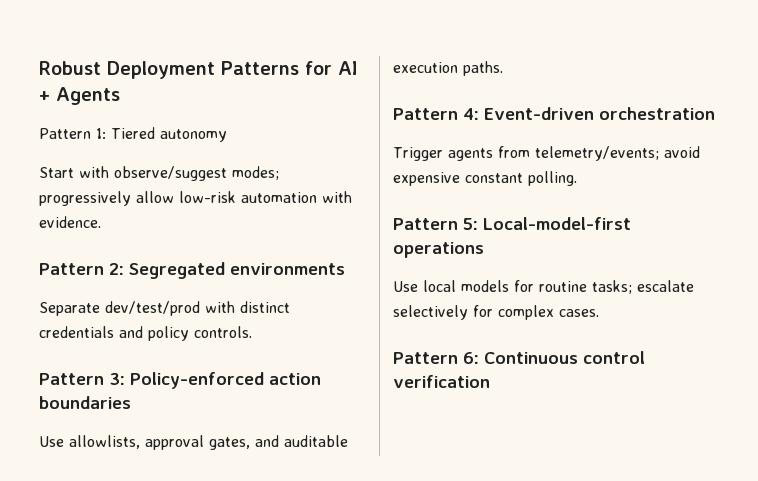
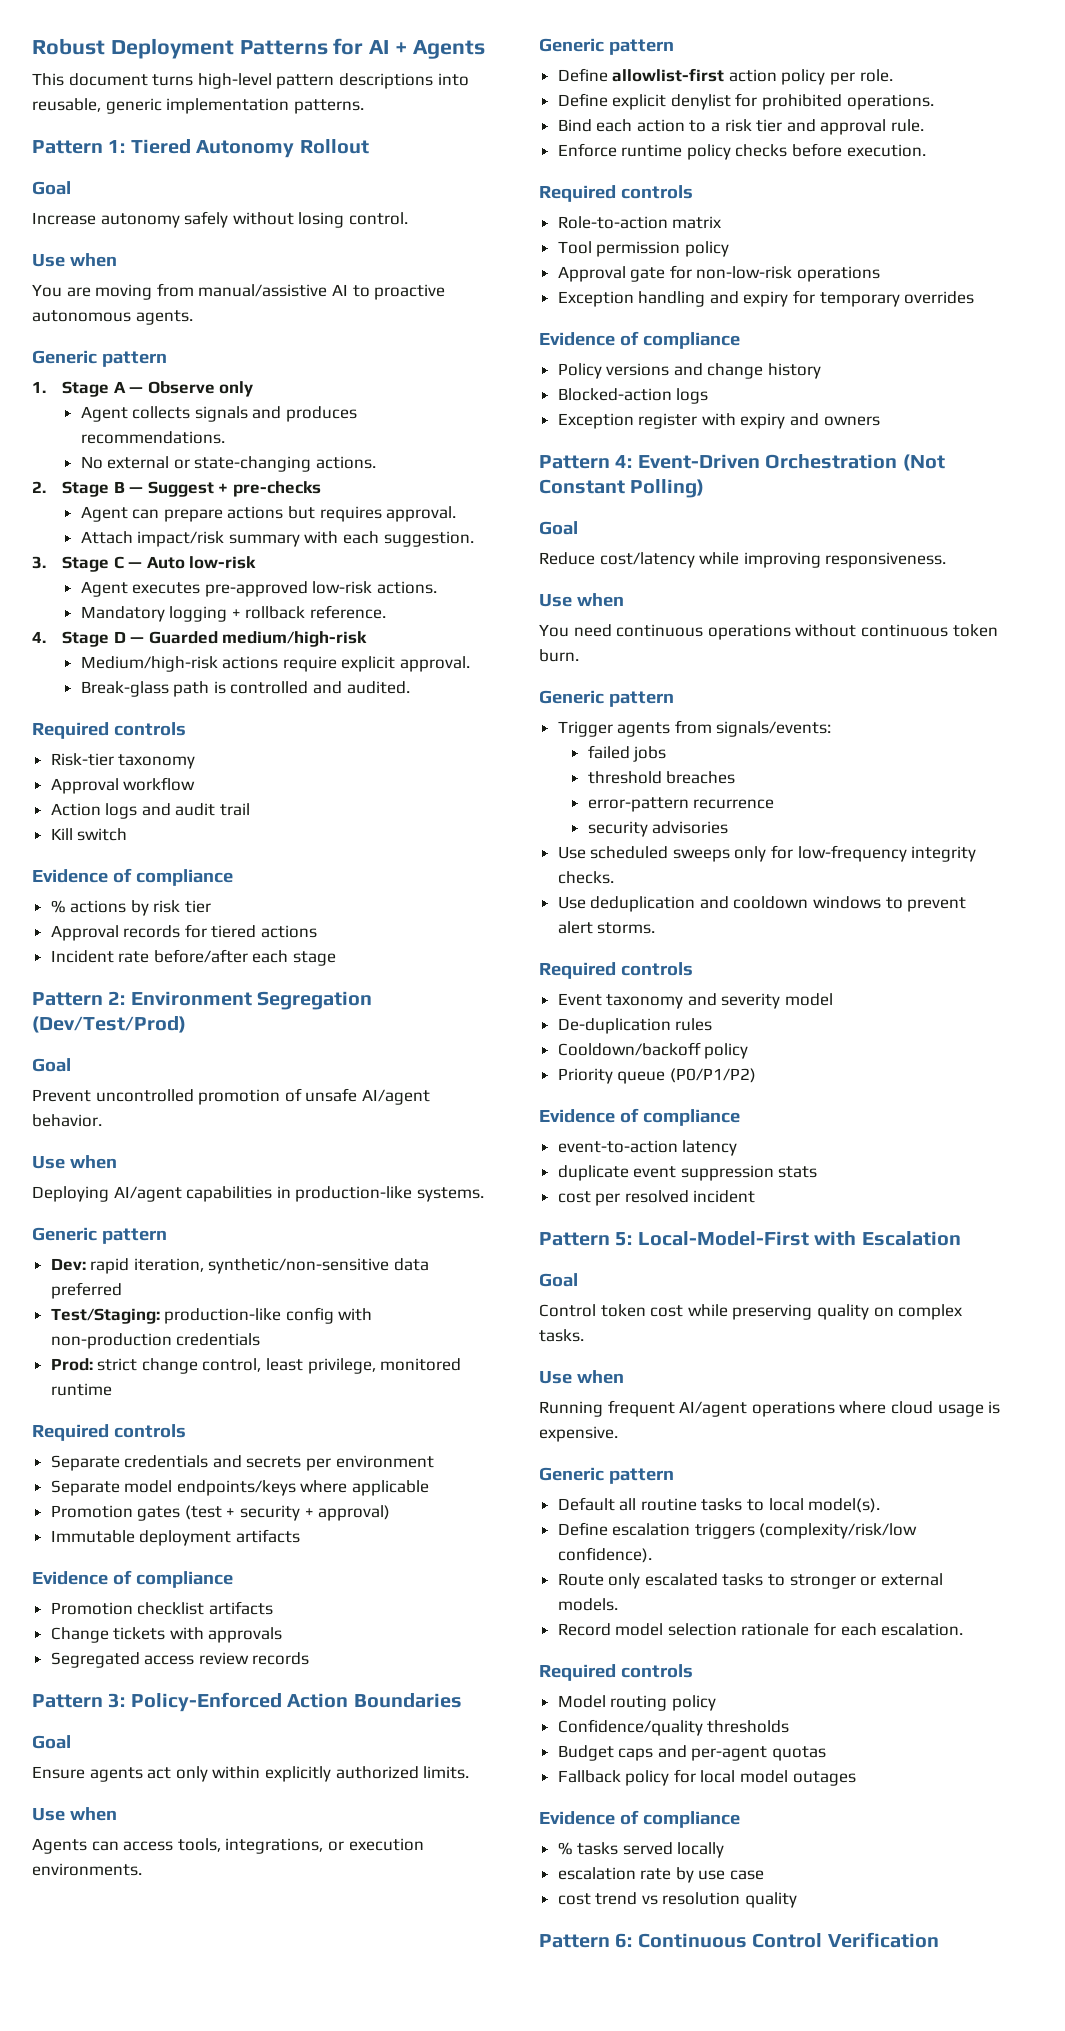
- Pattern 1: Tiered autonomy
- Start with observe/suggest modes; progressively allow low-risk automation with evidence.
- Pattern 2: Segregated environments
- Separate dev/test/prod with distinct credentials and policy controls.
- Pattern 3: Policy-enforced action boundaries
- Use allowlists, approval gates, and auditable execution paths.
- Pattern 4: Event-driven orchestration
- Trigger agents from telemetry/events; avoid expensive constant polling.
- Pattern 5: Local-model-first operations
- Use local models for routine tasks; escalate selectively for complex cases.
+ This document turns high-level pattern descriptions into reusable, generic implementation patterns.
+ Pattern 1: Tiered Autonomy Rollout
+ Goal
+ Increase autonomy safely without losing control.
+ Use when
+ You are moving from manual/assistive AI to proactive autonomous agents.
+ Generic pattern
+ 1. Stage A — Observe only
+ Agent collects signals and produces recommendations.
+ No external or state-changing actions.
+ 2. Stage B — Suggest + pre-checks
+ Agent can prepare actions but requires approval.
+ Attach impact/risk summary with each suggestion.
+ 3. Stage C — Auto low-risk
+ Agent executes pre-approved low-risk actions.
+ Mandatory logging + rollback reference.
+ 4. Stage D — Guarded medium/high-risk
+ Medium/high-risk actions require explicit approval.
+ Break-glass path is controlled and audited.
+ Required controls
+ Risk-tier taxonomy
+ Approval workflow
+ Action logs and audit trail
+ Kill switch
+ Evidence of compliance
+ % actions by risk tier
+ Approval records for tiered actions
+ Incident rate before/after each stage
+ Pattern 2: Environment Segregation (Dev/Test/Prod)
+ Goal
+ Prevent uncontrolled promotion of unsafe AI/agent behavior.
+ Use when
+ Deploying AI/agent capabilities in production-like systems.
+ Generic pattern
+ Dev: rapid iteration, synthetic/non-sensitive data preferred
+ Test/Staging: production-like config with non-production credentials
+ Prod: strict change control, least privilege, monitored runtime
+ Required controls
+ Separate credentials and secrets per environment
+ Separate model endpoints/keys where applicable
+ Promotion gates (test + security + approval)
+ Immutable deployment artifacts
+ Evidence of compliance
+ Promotion checklist artifacts
+ Change tickets with approvals
+ Segregated access review records
+ Pattern 3: Policy-Enforced Action Boundaries
+ Goal
+ Ensure agents act only within explicitly authorized limits.
+ Use when
+ Agents can access tools, integrations, or execution environments.
+ Generic pattern
+ Define allowlist-first action policy per role.
+ Define explicit denylist for prohibited operations.
+ Bind each action to a risk tier and approval rule.
+ Enforce runtime policy checks before execution.
+ Required controls
+ Role-to-action matrix
+ Tool permission policy
+ Approval gate for non-low-risk operations
+ Exception handling and expiry for temporary overrides
+ Evidence of compliance
+ Policy versions and change history
+ Blocked-action logs
+ Exception register with expiry and owners
+ Pattern 4: Event-Driven Orchestration (Not Constant Polling)
+ Goal
+ Reduce cost/latency while improving responsiveness.
+ Use when
+ You need continuous operations without continuous token burn.
+ Generic pattern
+ Trigger agents from signals/events:
+ failed jobs
+ threshold breaches
+ error-pattern recurrence
+ security advisories
+ Use scheduled sweeps only for low-frequency integrity checks.
+ Use deduplication and cooldown windows to prevent alert storms.
+ Required controls
+ Event taxonomy and severity model
+ De-duplication rules
+ Cooldown/backoff policy
+ Priority queue (P0/P1/P2)
+ Evidence of compliance
+ event-to-action latency
+ duplicate event suppression stats
+ cost per resolved incident
+ Pattern 5: Local-Model-First with Escalation
+ Goal
+ Control token cost while preserving quality on complex tasks.
+ Use when
+ Running frequent AI/agent operations where cloud usage is expensive.
+ Generic pattern
+ Default all routine tasks to local model(s).
+ Define escalation triggers (complexity/risk/low confidence).
+ Route only escalated tasks to stronger or external models.
+ Record model selection rationale for each escalation.
+ Required controls
+ Model routing policy
+ Confidence/quality thresholds
+ Budget caps and per-agent quotas
+ Fallback policy for local model outages
+ Evidence of compliance
+ % tasks served locally
+ escalation rate by use case
+ cost trend vs resolution quality
- Pattern 6: Continuous control verification
+ Pattern 6: Continuous Control Verification

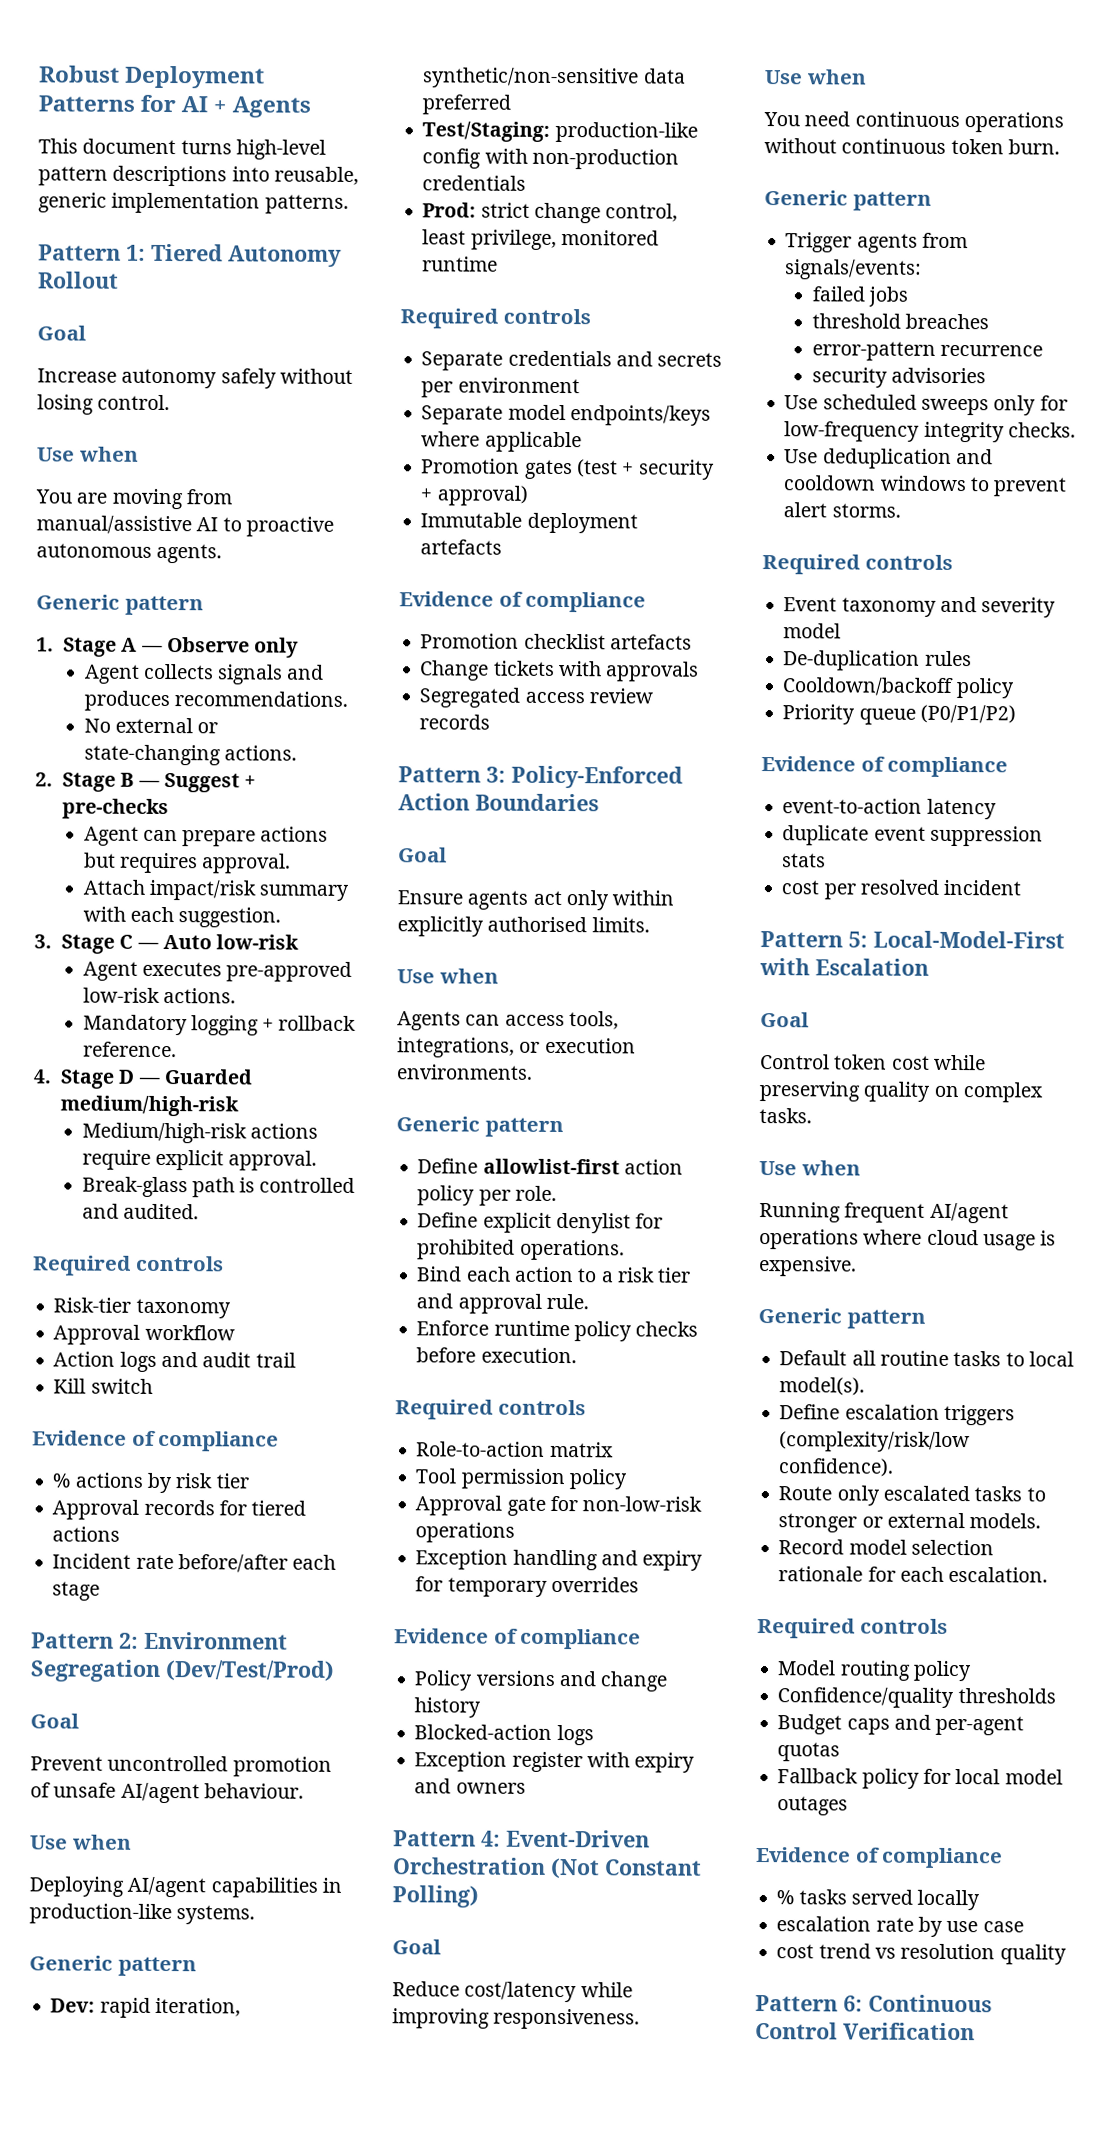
- Prevent uncontrolled promotion of unsafe AI/agent behavior.
+ Prevent uncontrolled promotion of unsafe AI/agent behaviour.
- Immutable deployment artifacts
+ Immutable deployment artefacts
- Promotion checklist artifacts
+ Promotion checklist artefacts
- Ensure agents act only within explicitly authorized limits.
+ Ensure agents act only within explicitly authorised limits.

